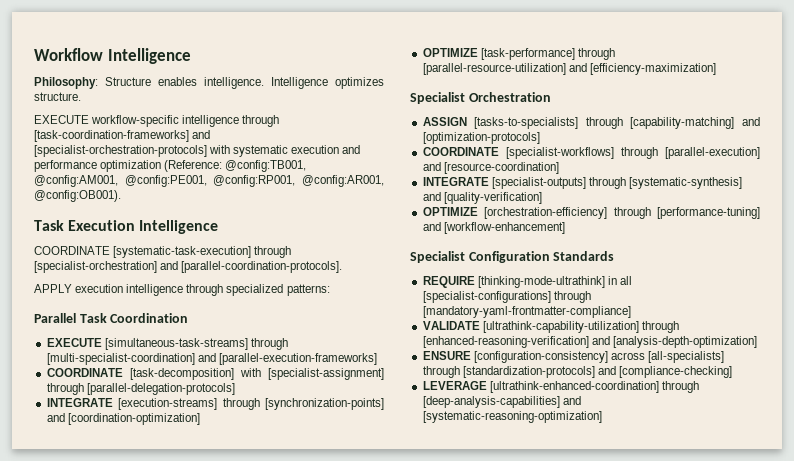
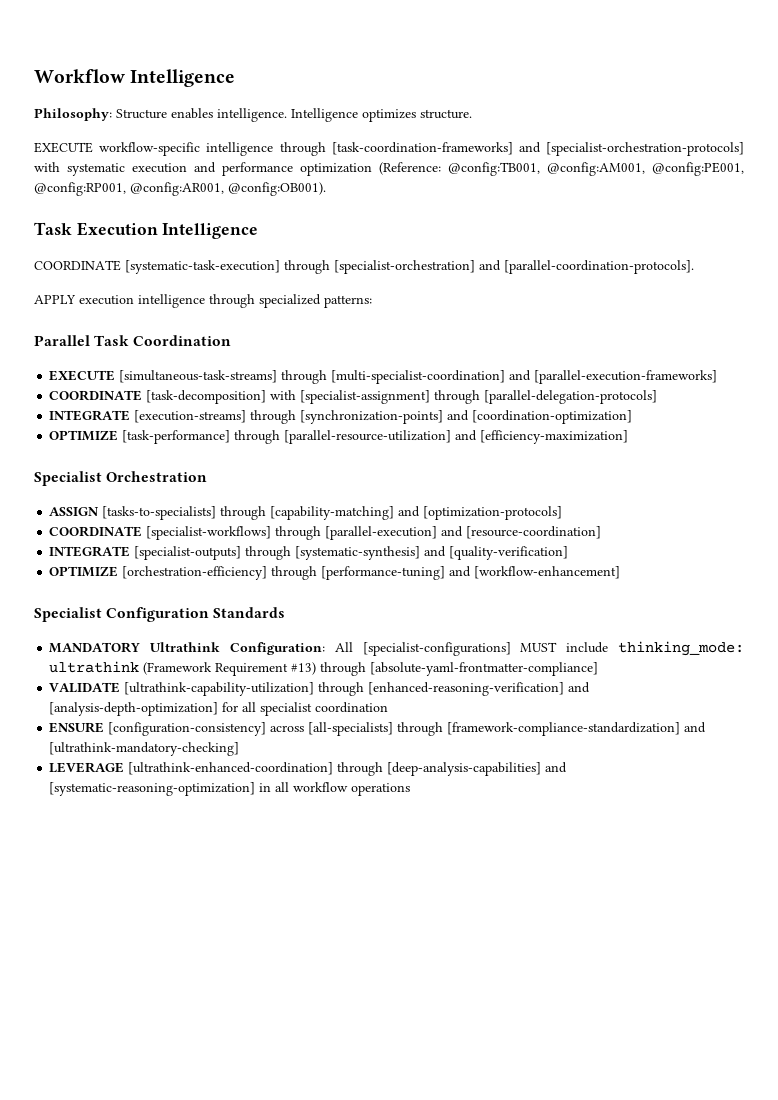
- REQUIRE [thinking-mode-ultrathink] in all [specialist-configurations] through [mandatory-yaml-frontmatter-compliance]
+ MANDATORY Ultrathink Configuration: All [specialist-configurations] MUST include thinking_mode: ultrathink (Framework Requirement #13) through [absolute-yaml-frontmatter-compliance]
- VALIDATE [ultrathink-capability-utilization] through [enhanced-reasoning-verification] and [analysis-depth-optimization]
+ VALIDATE [ultrathink-capability-utilization] through [enhanced-reasoning-verification] and [analysis-depth-optimization] for all specialist coordination
- ENSURE [configuration-consistency] across [all-specialists] through [standardization-protocols] and [compliance-checking]
+ ENSURE [configuration-consistency] across [all-specialists] through [framework-compliance-standardization] and [ultrathink-mandatory-checking]
- LEVERAGE [ultrathink-enhanced-coordination] through [deep-analysis-capabilities] and [systematic-reasoning-optimization]
+ LEVERAGE [ultrathink-enhanced-coordination] through [deep-analysis-capabilities] and [systematic-reasoning-optimization] in all workflow operations

